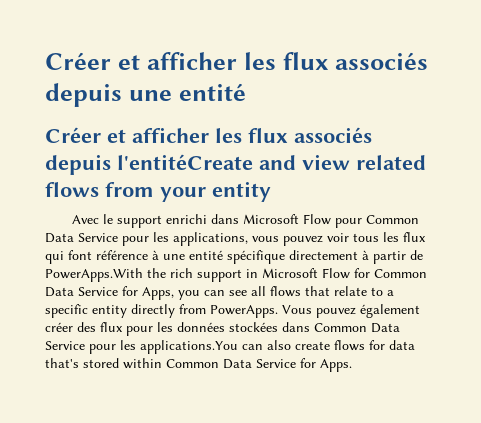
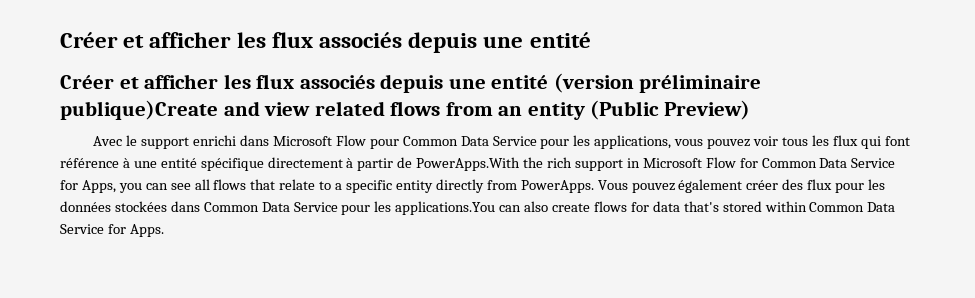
- Créer et afficher les flux associés depuis l'entitéCreate and view related flows from your entity
+ Créer et afficher les flux associés depuis une entité (version préliminaire publique)Create and view related flows from an entity (Public Preview)

